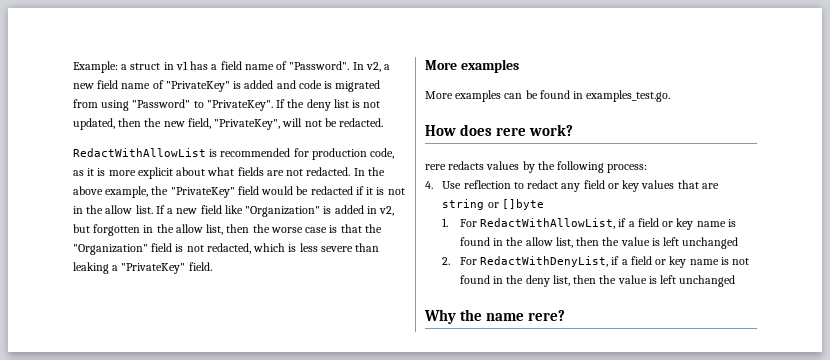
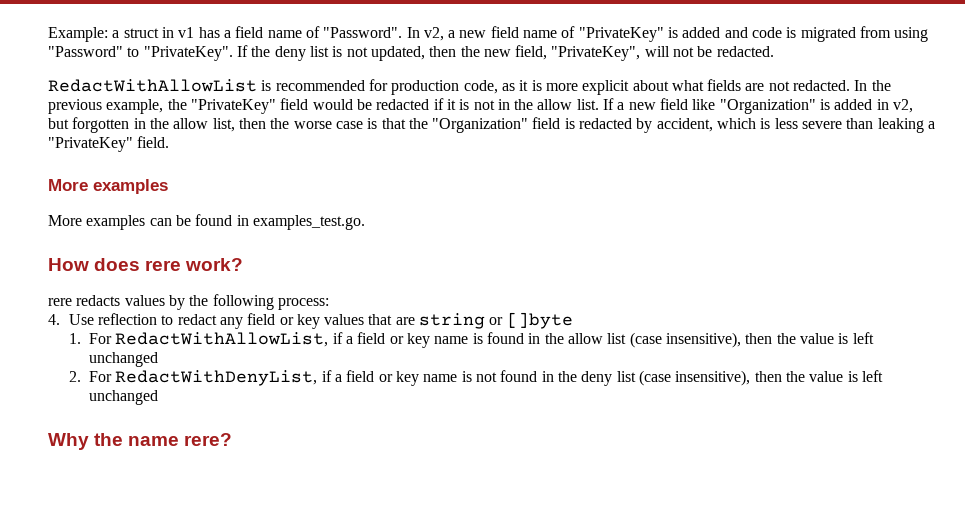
- In the above example, the "PrivateKey" field would be redacted if it is not in the allow list.
+ In the previous example, the "PrivateKey" field would be redacted if it is not in the allow list.
- If a new field like "Organization" is added in v2, but forgotten in the allow list, then the worse case is that the "Organization" field is not redacted, which is less severe than leaking a "PrivateKey" field.
+ If a new field like "Organization" is added in v2, but forgotten in the allow list, then the worse case is that the "Organization" field is redacted by accident, which is less severe than leaking a "PrivateKey" field.
- 1. For RedactWithAllowList, if a field or key name is found in the allow list, then the value is left unchanged
+ 1. For RedactWithAllowList, if a field or key name is found in the allow list (case insensitive), then the value is left unchanged
- 2. For RedactWithDenyList, if a field or key name is not found in the deny list, then the value is left unchanged
+ 2. For RedactWithDenyList, if a field or key name is not found in the deny list (case insensitive), then the value is left unchanged

